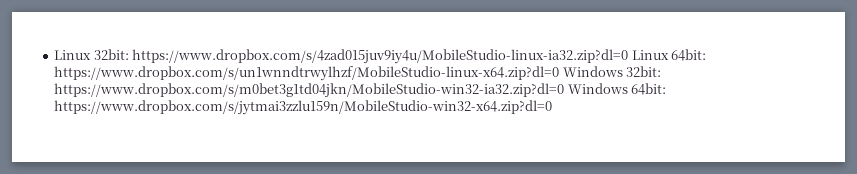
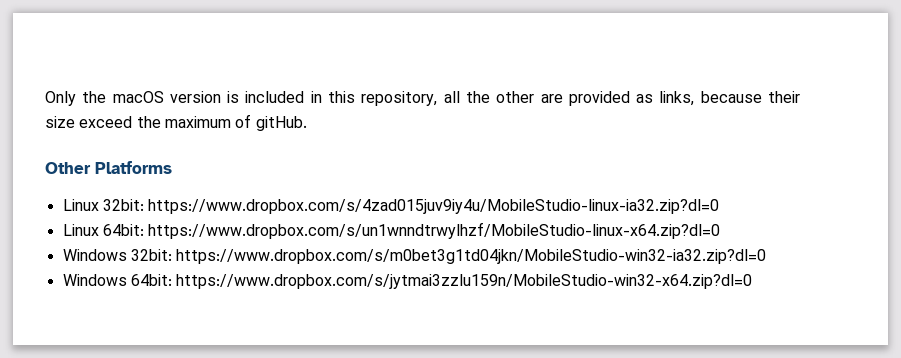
+ Only the macOS version is included in this repository, all the other are provided as links, because their size exceed the maximum of gitHub.
+ Other Platforms
- Linux 32bit: https://www.dropbox.com/s/4zad015juv9iy4u/MobileStudio-linux-ia32.zip?dl=0 Linux 64bit: https://www.dropbox.com/s/un1wnndtrwylhzf/MobileStudio-linux-x64.zip?dl=0 Windows 32bit: https://www.dropbox.com/s/m0bet3g1td04jkn/MobileStudio-win32-ia32.zip?dl=0 Windows 64bit: https://www.dropbox.com/s/jytmai3zzlu159n/MobileStudio-win32-x64.zip?dl=0
+ Linux 32bit: https://www.dropbox.com/s/4zad015juv9iy4u/MobileStudio-linux-ia32.zip?dl=0
+ Linux 64bit: https://www.dropbox.com/s/un1wnndtrwylhzf/MobileStudio-linux-x64.zip?dl=0
+ Windows 32bit: https://www.dropbox.com/s/m0bet3g1td04jkn/MobileStudio-win32-ia32.zip?dl=0
+ Windows 64bit: https://www.dropbox.com/s/jytmai3zzlu159n/MobileStudio-win32-x64.zip?dl=0

